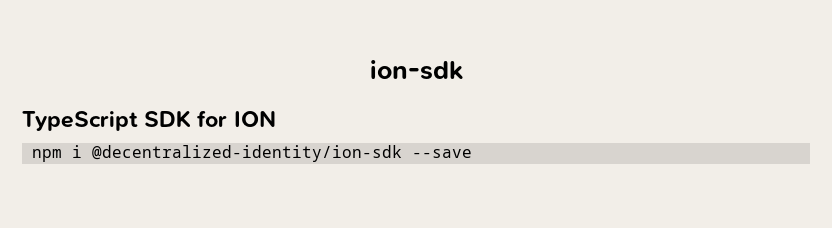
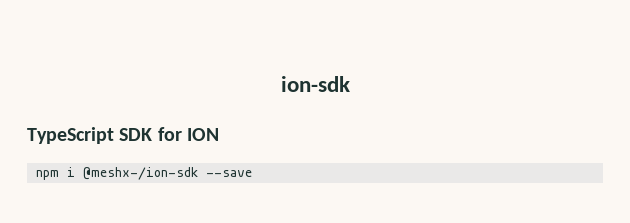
- npm i @decentralized-identity/ion-sdk --save
+ npm i @meshx-/ion-sdk --save

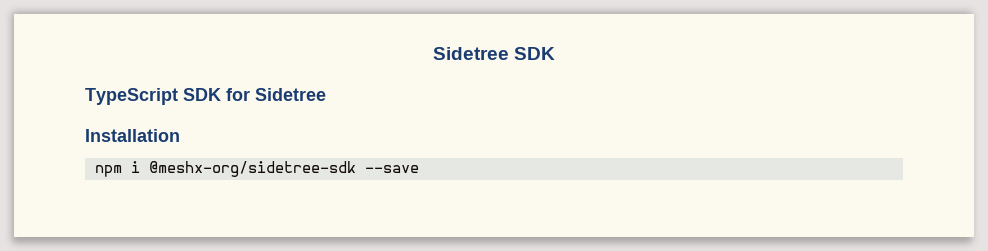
- ion-sdk
+ Sidetree SDK
- TypeScript SDK for ION
+ TypeScript SDK for Sidetree
+ Installation
- npm i @meshx-/ion-sdk --save
+ npm i @meshx-org/sidetree-sdk --save

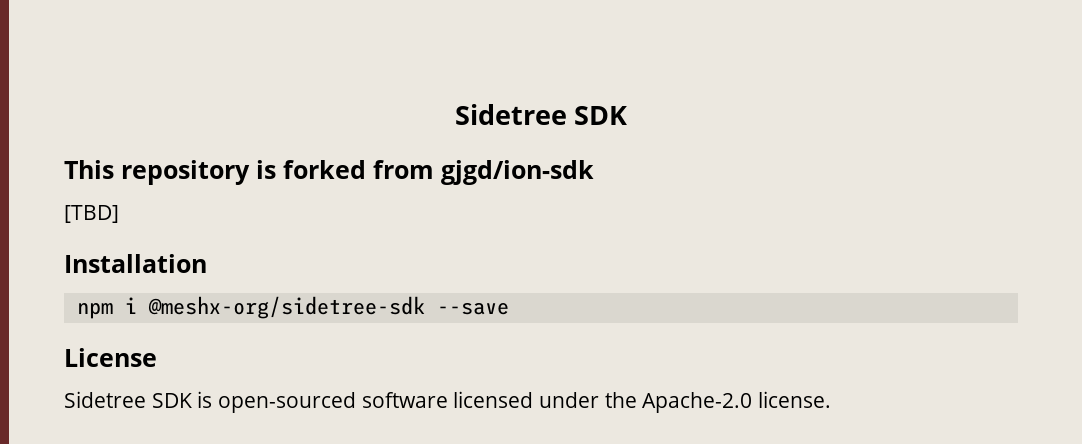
- TypeScript SDK for Sidetree
+ This repository is forked from gjgd/ion-sdk
+ [TBD]
+ License
+ Sidetree SDK is open-sourced software licensed under the Apache-2.0 license.

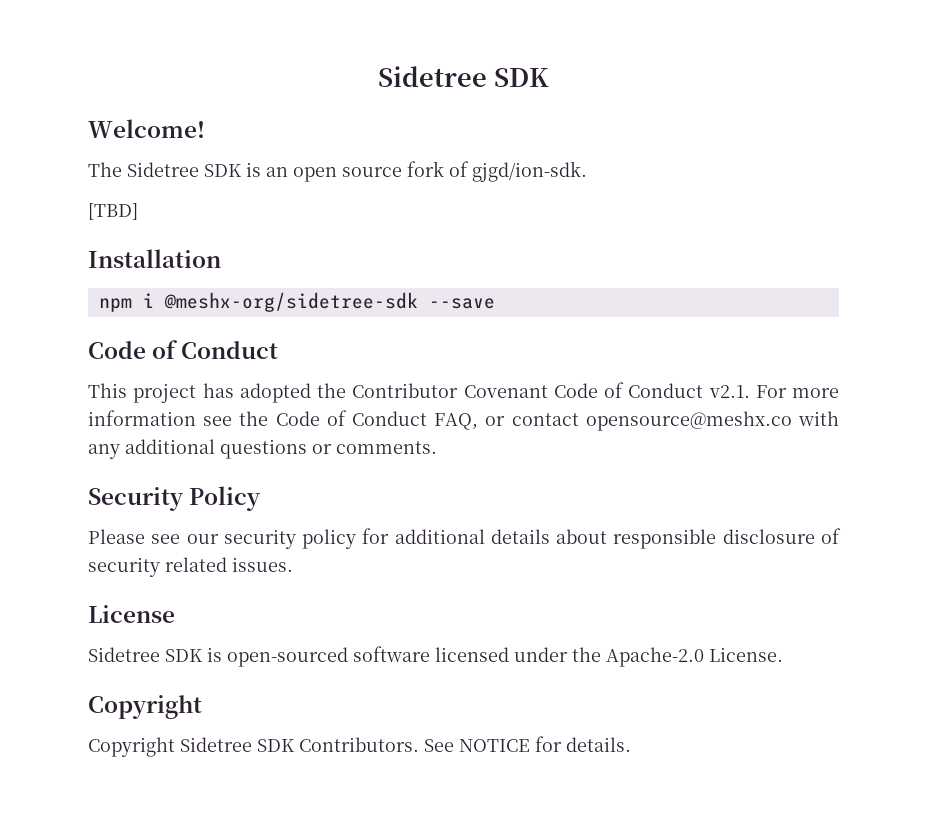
- This repository is forked from gjgd/ion-sdk
+ Welcome!
+ The Sidetree SDK is an open source fork of gjgd/ion-sdk.
  npm i @meshx-org/sidetree-sdk --save
+ Code of Conduct
+ This project has adopted the Contributor Covenant Code of Conduct v2.1. For more information see the Code of Conduct FAQ, or contact opensource@meshx.co with any additional questions or comments.
+ Security Policy
+ Please see our security policy for additional details about responsible disclosure of security related issues.
- Sidetree SDK is open-sourced software licensed under the Apache-2.0 license.
+ Sidetree SDK is open-sourced software licensed under the Apache-2.0 License.
+ Copyright
+ Copyright Sidetree SDK Contributors. See NOTICE for details.

